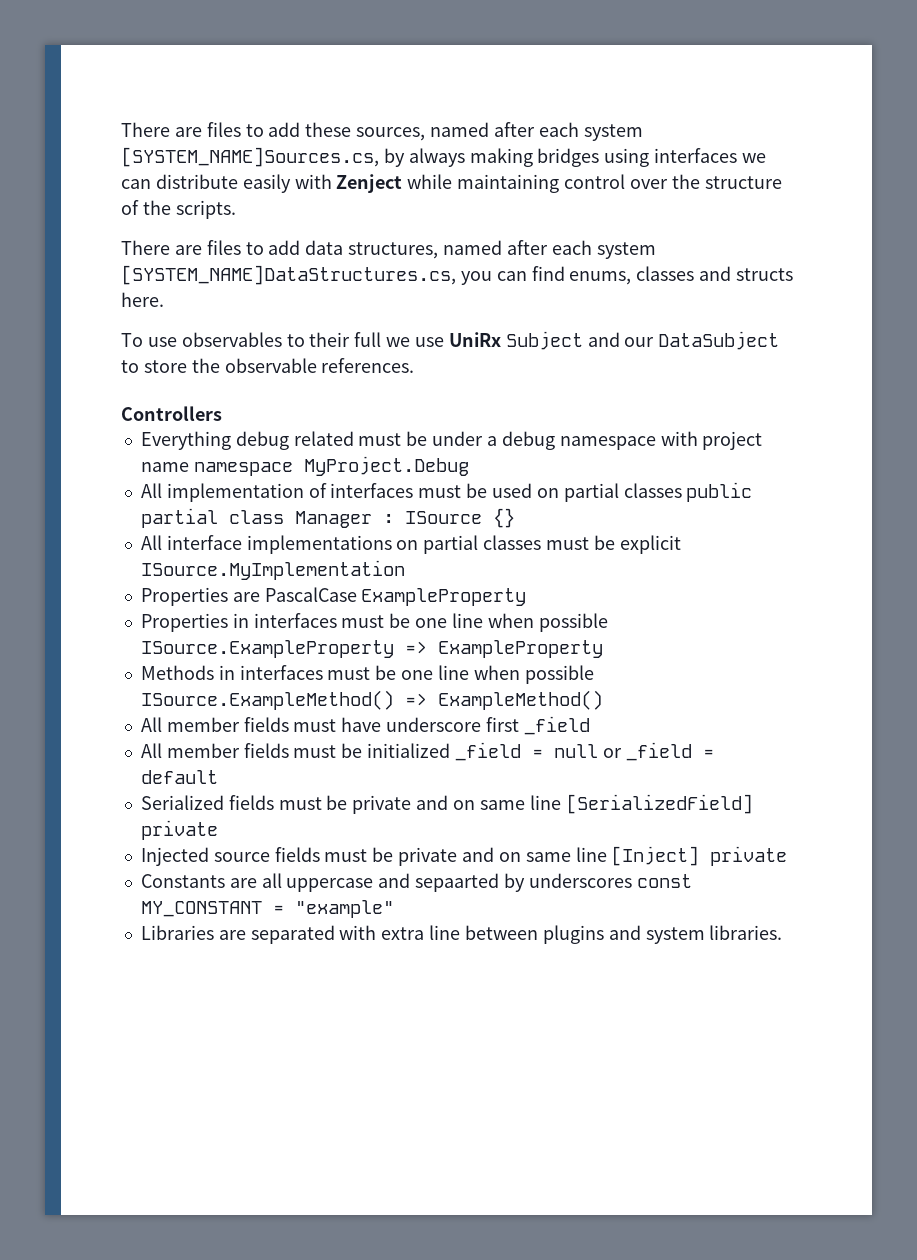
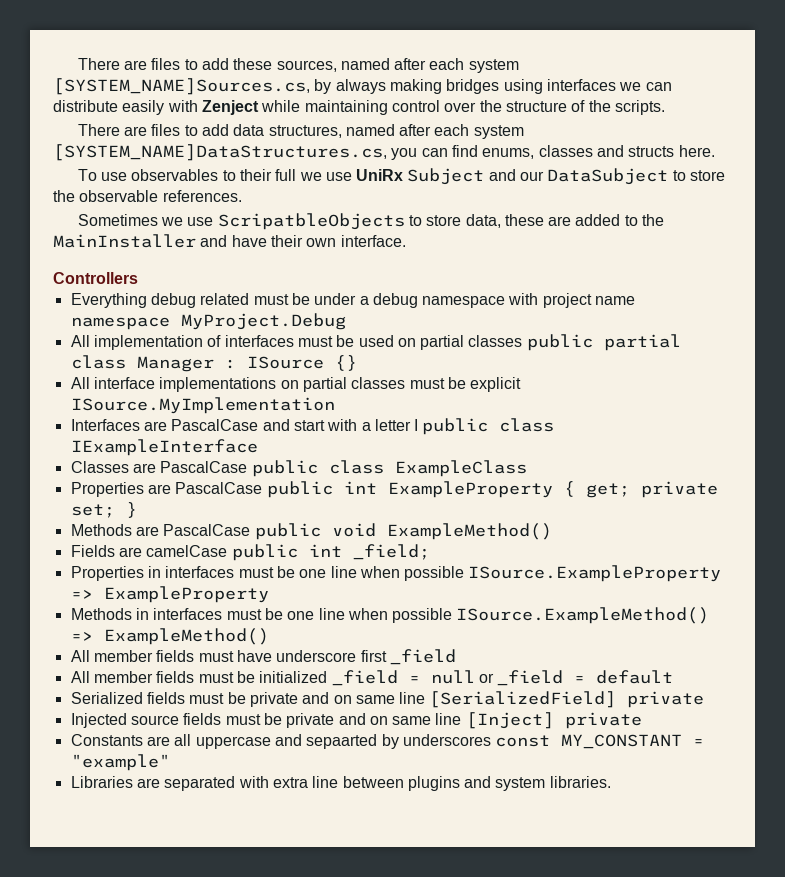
+ Sometimes we use ScripatbleObjects to store data, these are added to the MainInstaller and have their own interface.
+ Interfaces are PascalCase and start with a letter I public class IExampleInterface
+ Classes are PascalCase public class ExampleClass
- Properties are PascalCase ExampleProperty
+ Properties are PascalCase public int ExampleProperty { get; private set; }
+ Methods are PascalCase public void ExampleMethod()
+ Fields are camelCase public int _field;

